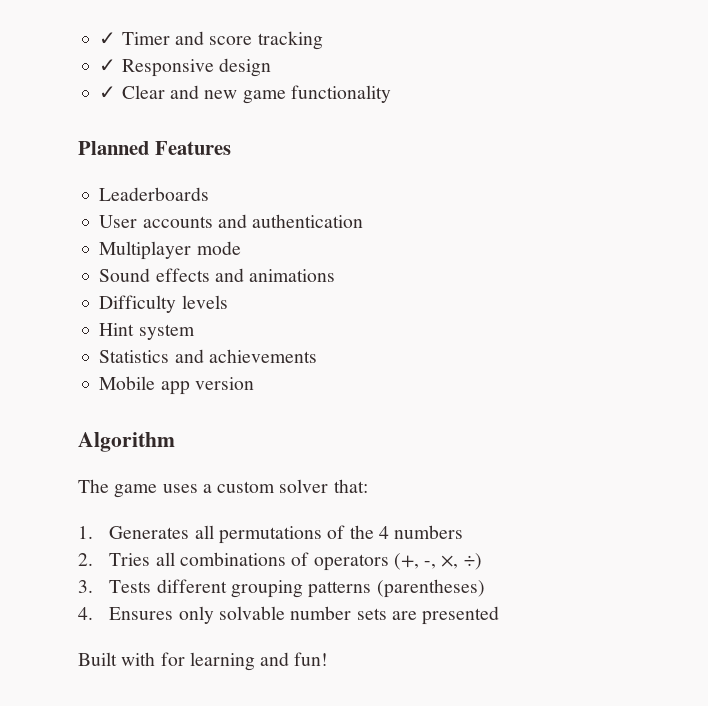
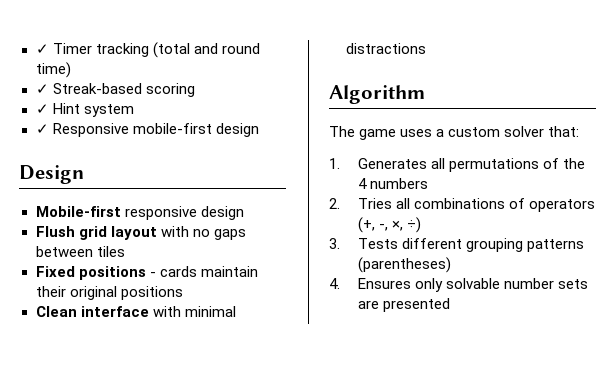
- ✓ Timer and score tracking
+ ✓ Timer tracking (total and round time)
+ ✓ Streak-based scoring
+ ✓ Hint system
- ✓ Responsive design
- ✓ Clear and new game functionality
- Planned Features
- Leaderboards
- User accounts and authentication
- Multiplayer mode
- Sound effects and animations
- Difficulty levels
- Hint system
- Statistics and achievements
- Mobile app version
+ ✓ Responsive mobile-first design
+ Design
+ Mobile-first responsive design
+ Flush grid layout with no gaps between tiles
+ Fixed positions - cards maintain their original positions
+ Clean interface with minimal distractions
- Built with for learning and fun!

